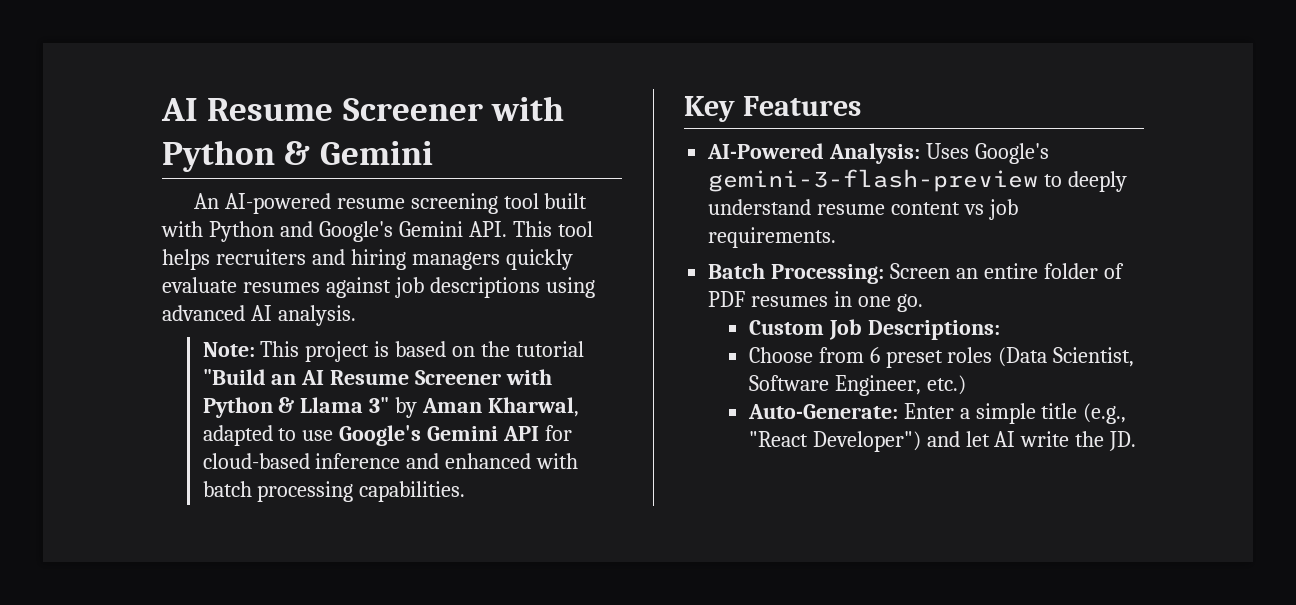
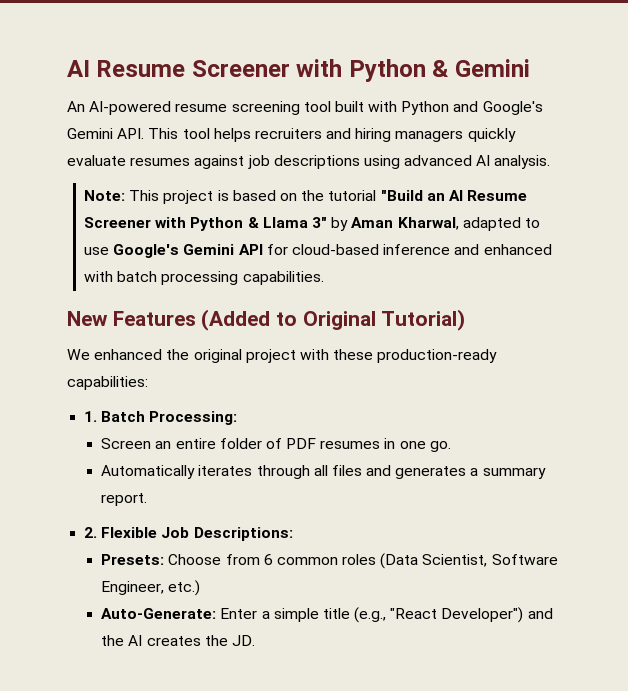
- Key Features
- AI-Powered Analysis: Uses Google's gemini-3-flash-preview to deeply understand resume content vs job requirements.
- Batch Processing: Screen an entire folder of PDF resumes in one go.
+ New Features (Added to Original Tutorial)
+ We enhanced the original project with these production-ready capabilities:
+ 1. Batch Processing:
+ Screen an entire folder of PDF resumes in one go.
- Custom Job Descriptions:
+ Automatically iterates through all files and generates a summary report.
+ 2. Flexible Job Descriptions:
- Choose from 6 preset roles (Data Scientist, Software Engineer, etc.)
+ Presets: Choose from 6 common roles (Data Scientist, Software Engineer, etc.)
- Auto-Generate: Enter a simple title (e.g., "React Developer") and let AI write the JD.
+ Auto-Generate: Enter a simple title (e.g., "React Developer") and the AI creates the JD.

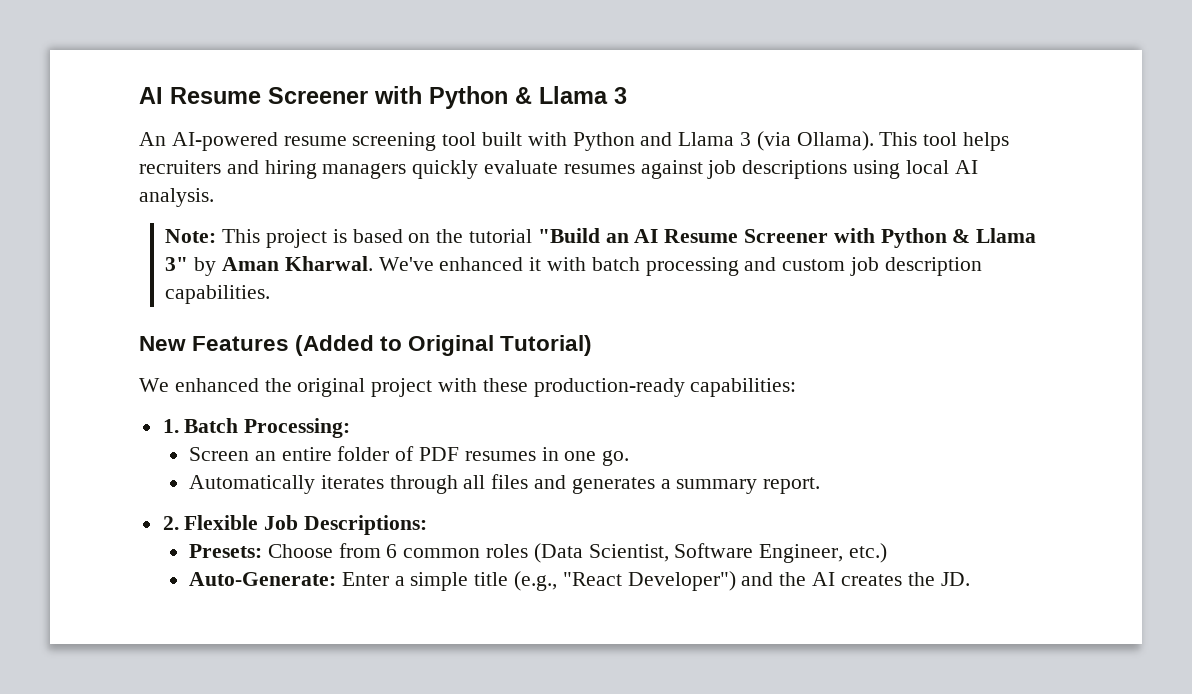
- AI Resume Screener with Python & Gemini
+ AI Resume Screener with Python & Llama 3
- An AI-powered resume screening tool built with Python and Google's Gemini API. This tool helps recruiters and hiring managers quickly evaluate resumes against job descriptions using advanced AI analysis.
+ An AI-powered resume screening tool built with Python and Llama 3 (via Ollama). This tool helps recruiters and hiring managers quickly evaluate resumes against job descriptions using local AI analysis.
- Note: This project is based on the tutorial "Build an AI Resume Screener with Python & Llama 3" by Aman Kharwal, adapted to use Google's Gemini API for cloud-based inference and enhanced with batch processing capabilities.
+ Note: This project is based on the tutorial "Build an AI Resume Screener with Python & Llama 3" by Aman Kharwal. We've enhanced it with batch processing and custom job description capabilities.

